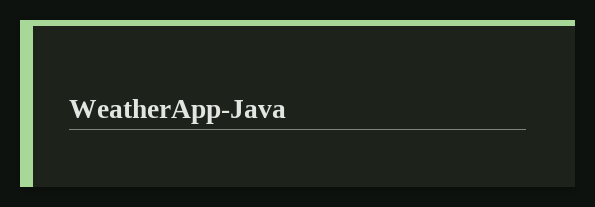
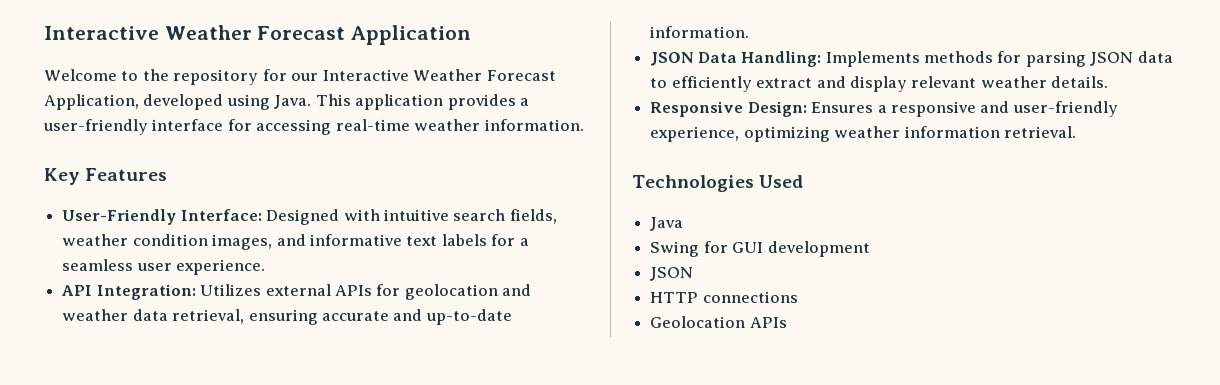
- WeatherApp-Java
+ Interactive Weather Forecast Application
+ Welcome to the repository for our Interactive Weather Forecast Application, developed using Java. This application provides a user-friendly interface for accessing real-time weather information.
+ Key Features
+ User-Friendly Interface: Designed with intuitive search fields, weather condition images, and informative text labels for a seamless user experience.
+ API Integration: Utilizes external APIs for geolocation and weather data retrieval, ensuring accurate and up-to-date information.
+ JSON Data Handling: Implements methods for parsing JSON data to efficiently extract and display relevant weather details.
+ Responsive Design: Ensures a responsive and user-friendly experience, optimizing weather information retrieval.
+ Technologies Used
+ Java
+ Swing for GUI development
+ JSON
+ HTTP connections
+ Geolocation APIs

